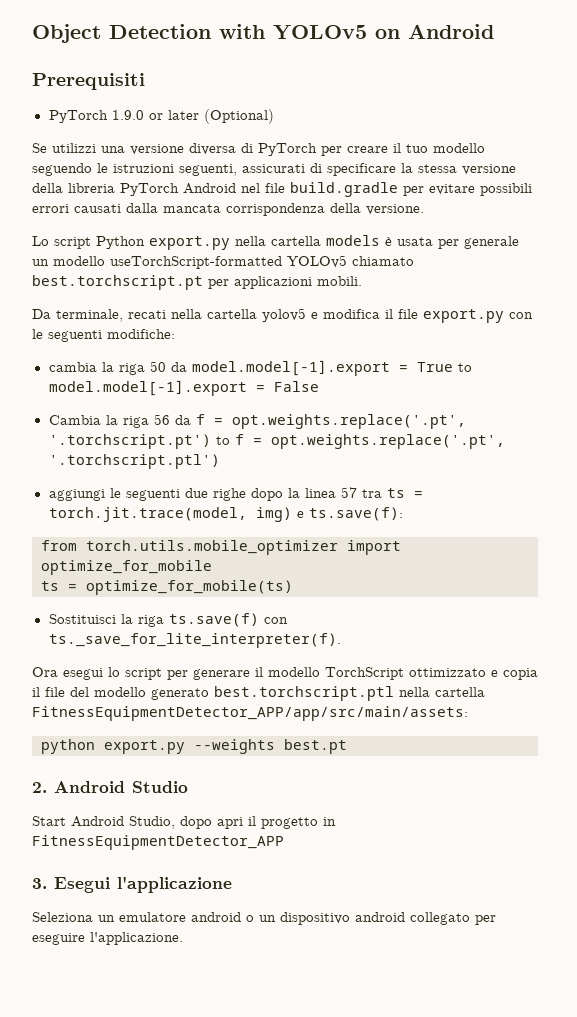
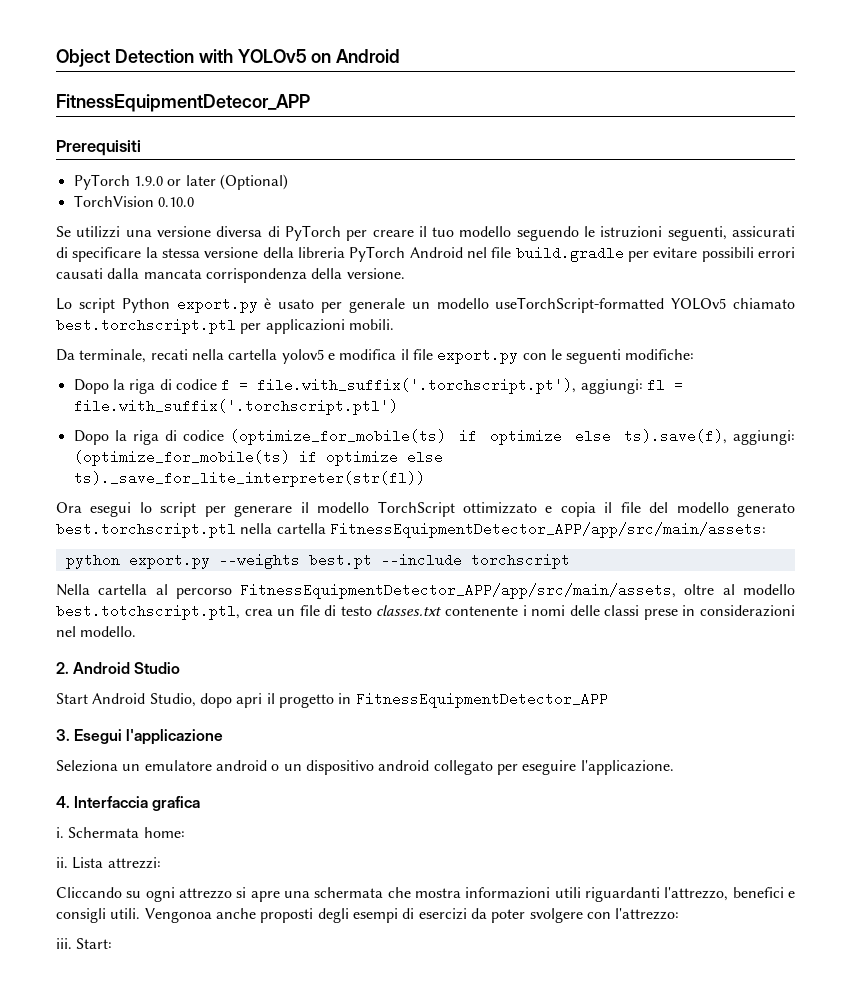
+ FitnessEquipmentDetecor_APP
+ TorchVision 0.10.0
- Lo script Python export.py nella cartella models è usata per generale un modello useTorchScript-formatted YOLOv5 chiamato best.torchscript.pt per applicazioni mobili.
+ Lo script Python export.py è usato per generale un modello useTorchScript-formatted YOLOv5 chiamato best.torchscript.ptl per applicazioni mobili.
- cambia la riga 50 da model.model[-1].export = True to model.model[-1].export = False
- Cambia la riga 56 da f = opt.weights.replace('.pt', '.torchscript.pt') to f = opt.weights.replace('.pt', '.torchscript.ptl')
- aggiungi le seguenti due righe dopo la linea 57 tra ts = torch.jit.trace(model, img) e ts.save(f):
- from torch.utils.mobile_optimizer import optimize_for_mobile
- ts = optimize_for_mobile(ts)
- Sostituisci la riga ts.save(f) con ts._save_for_lite_interpreter(f).
+ Dopo la riga di codice f = file.with_suffix('.torchscript.pt'), aggiungi: fl = file.with_suffix('.torchscript.ptl')
+ Dopo la riga di codice (optimize_for_mobile(ts) if optimize else ts).save(f), aggiungi: (optimize_for_mobile(ts) if optimize else ts)._save_for_lite_interpreter(str(fl))
- python export.py --weights best.pt
+ python export.py --weights best.pt --include torchscript
+ Nella cartella al percorso FitnessEquipmentDetector_APP/app/src/main/assets, oltre al modello best.totchscript.ptl, crea un file di testo classes.txt contenente i nomi delle classi prese in considerazioni nel modello.
+ 4. Interfaccia grafica
+ i. Schermata home:
+ ii. Lista attrezzi:
+ Cliccando su ogni attrezzo si apre una schermata che mostra informazioni utili riguardanti l'attrezzo, benefici e consigli utili. Vengonoa anche proposti degli esempi di esercizi da poter svolgere con l'attrezzo:
+ iii. Start:

